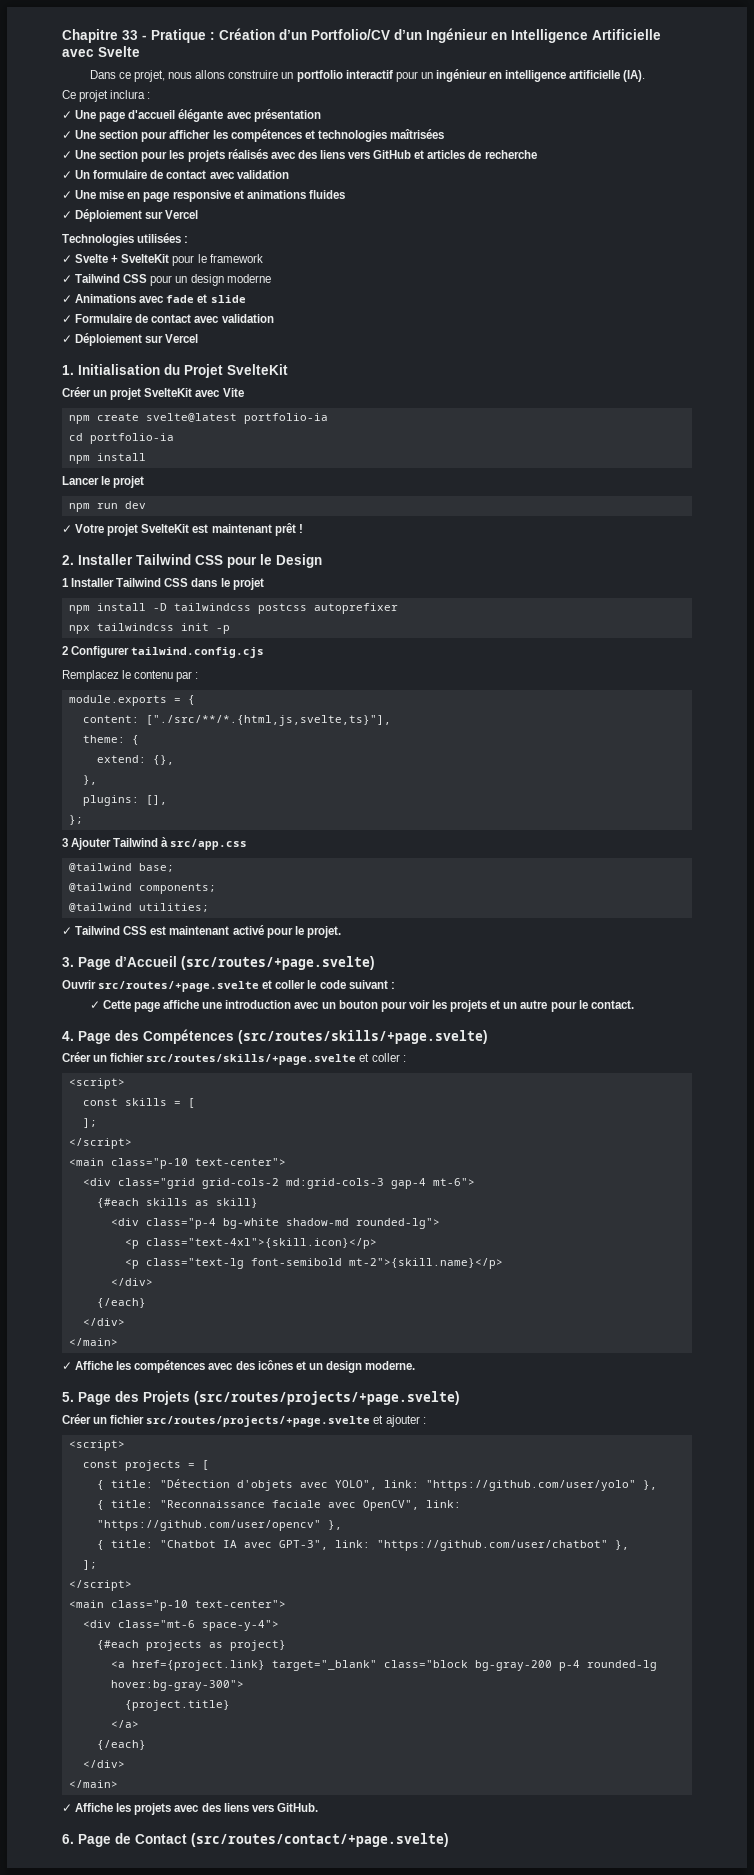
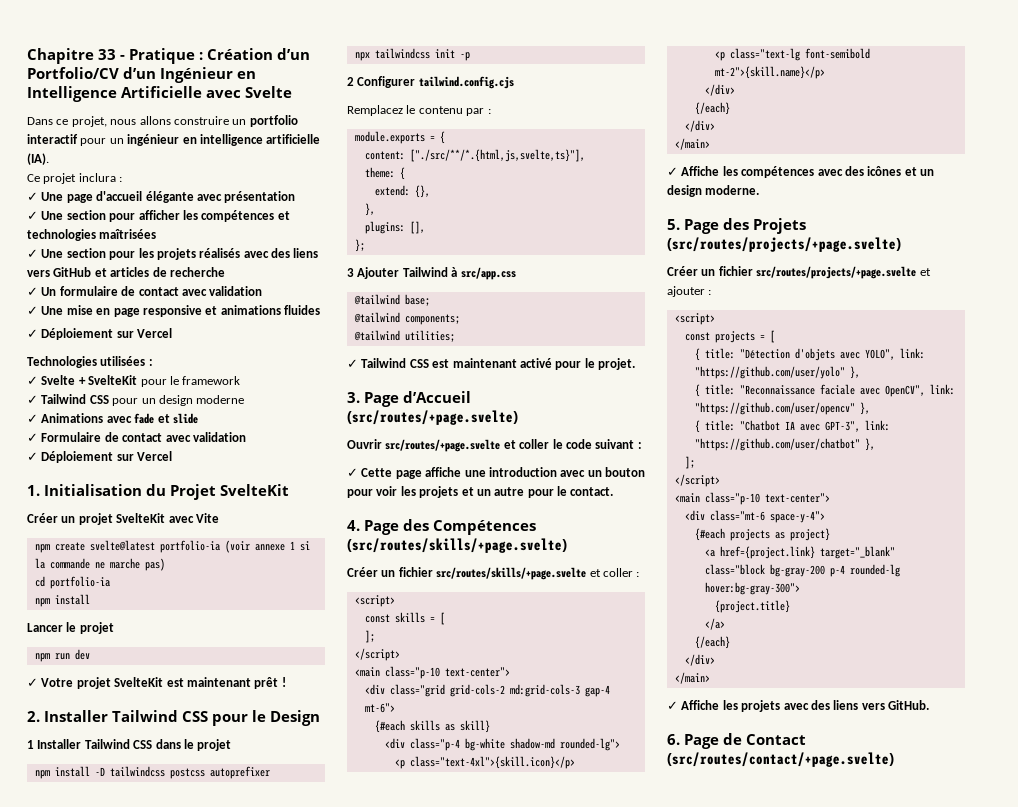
- npm create svelte@latest portfolio-ia
+ npm create svelte@latest portfolio-ia (voir annexe 1 si la commande ne marche pas)

